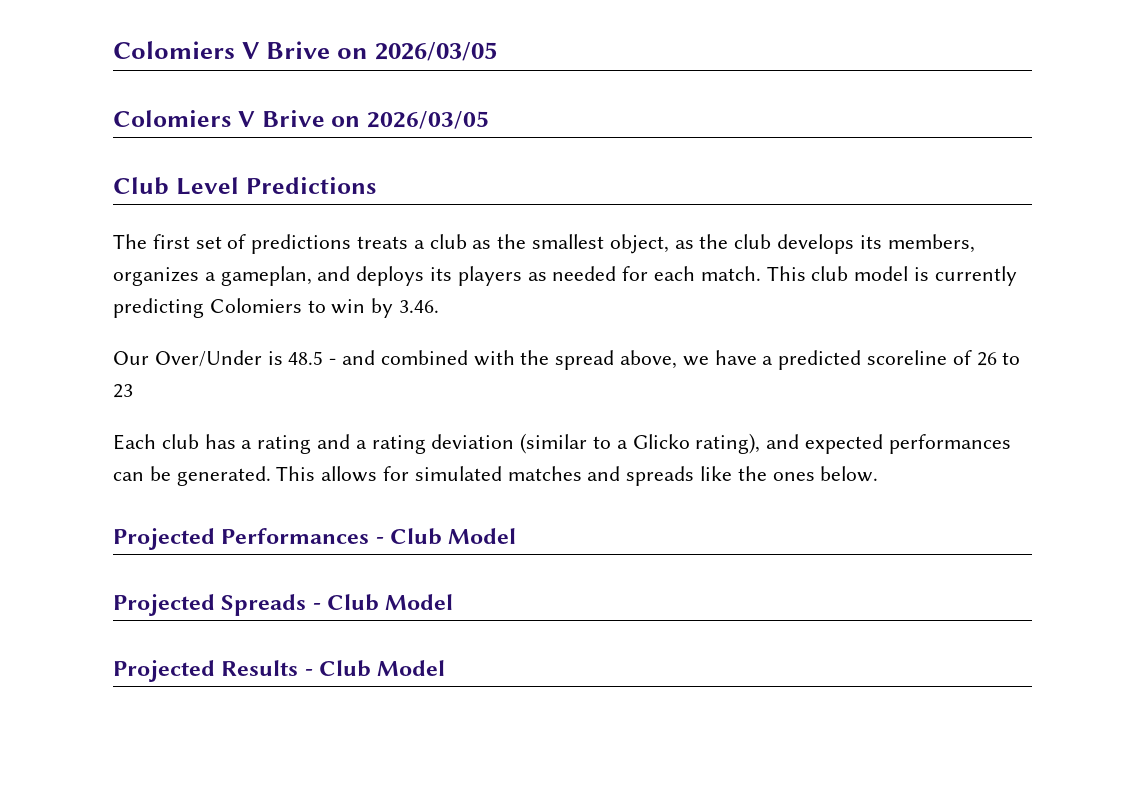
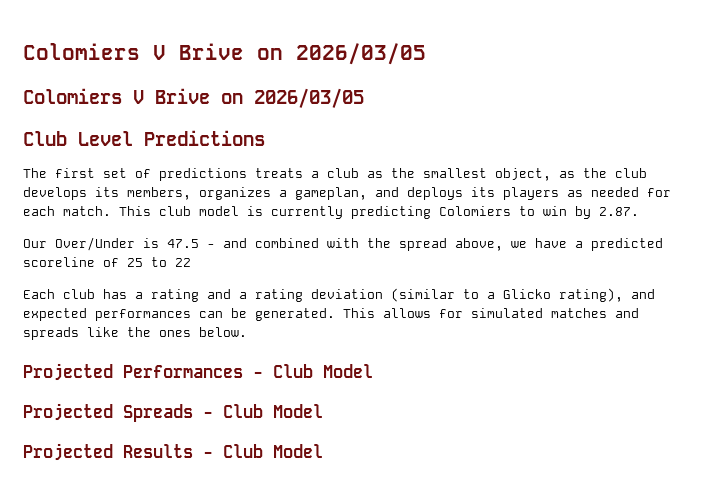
- This club model is currently predicting Colomiers to win by 3.46.
+ This club model is currently predicting Colomiers to win by 2.87.
- Our Over/Under is 48.5 - and combined with the spread above, we have a predicted scoreline of 26 to 23
+ Our Over/Under is 47.5 - and combined with the spread above, we have a predicted scoreline of 25 to 22

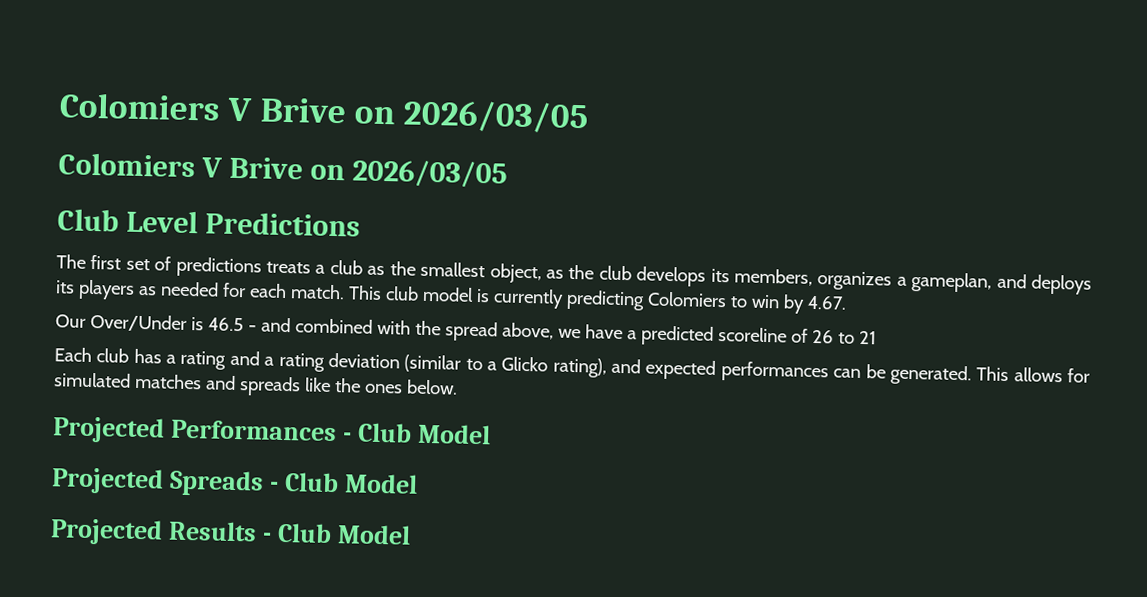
- This club model is currently predicting Colomiers to win by 2.87.
+ This club model is currently predicting Colomiers to win by 4.67.
- Our Over/Under is 47.5 - and combined with the spread above, we have a predicted scoreline of 25 to 22
+ Our Over/Under is 46.5 - and combined with the spread above, we have a predicted scoreline of 26 to 21

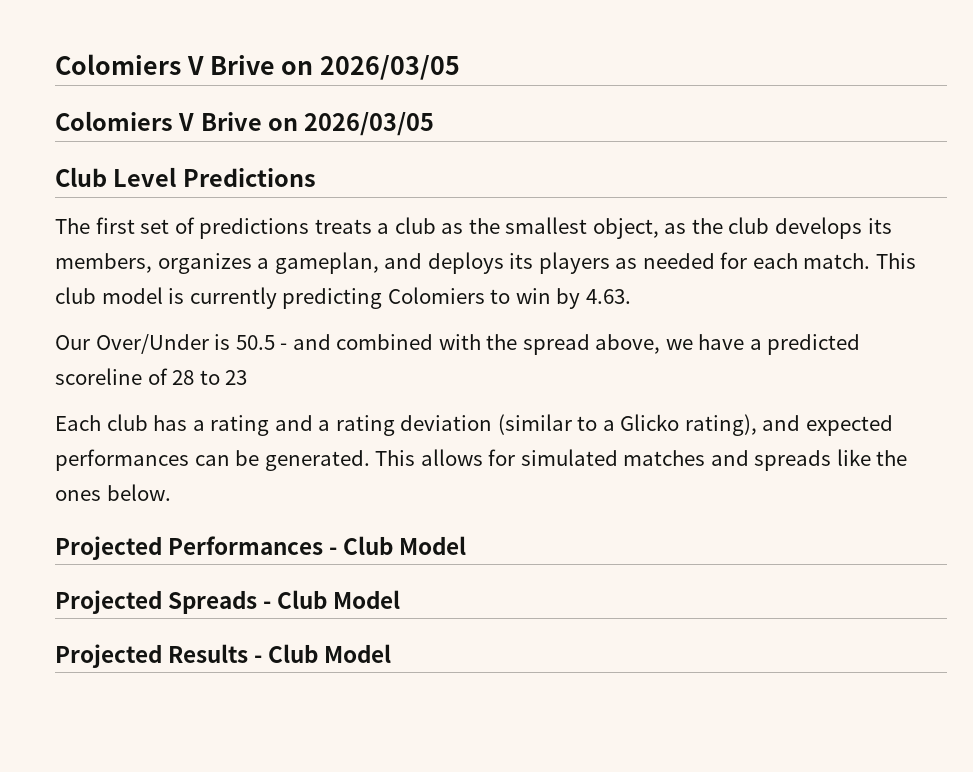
- This club model is currently predicting Colomiers to win by 4.67.
+ This club model is currently predicting Colomiers to win by 4.63.
- Our Over/Under is 46.5 - and combined with the spread above, we have a predicted scoreline of 26 to 21
+ Our Over/Under is 50.5 - and combined with the spread above, we have a predicted scoreline of 28 to 23

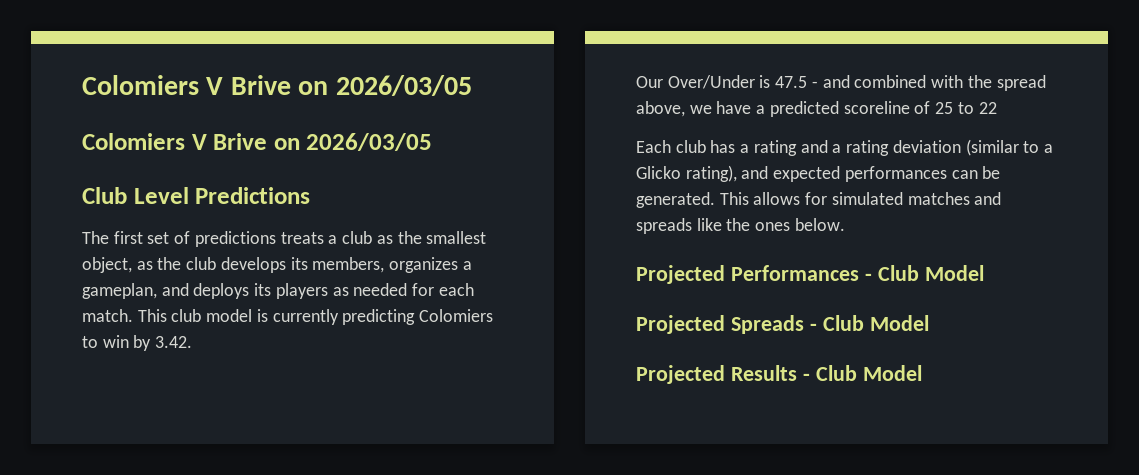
- This club model is currently predicting Colomiers to win by 4.63.
+ This club model is currently predicting Colomiers to win by 3.42.
- Our Over/Under is 50.5 - and combined with the spread above, we have a predicted scoreline of 28 to 23
+ Our Over/Under is 47.5 - and combined with the spread above, we have a predicted scoreline of 25 to 22

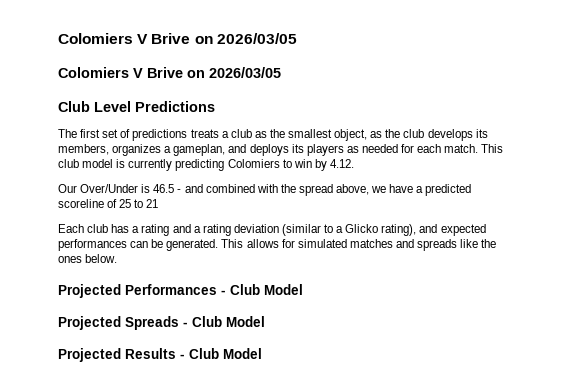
- This club model is currently predicting Colomiers to win by 3.42.
+ This club model is currently predicting Colomiers to win by 4.12.
- Our Over/Under is 47.5 - and combined with the spread above, we have a predicted scoreline of 25 to 22
+ Our Over/Under is 46.5 - and combined with the spread above, we have a predicted scoreline of 25 to 21

